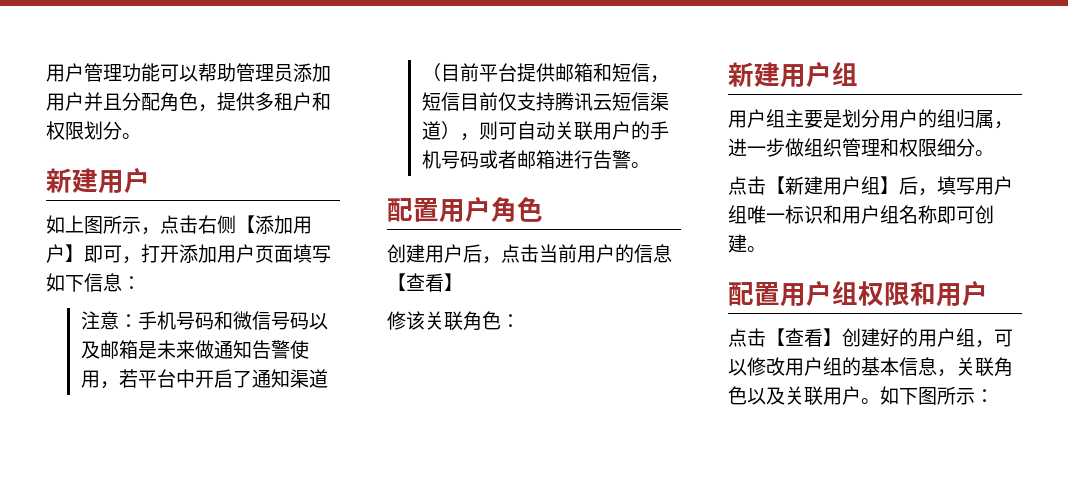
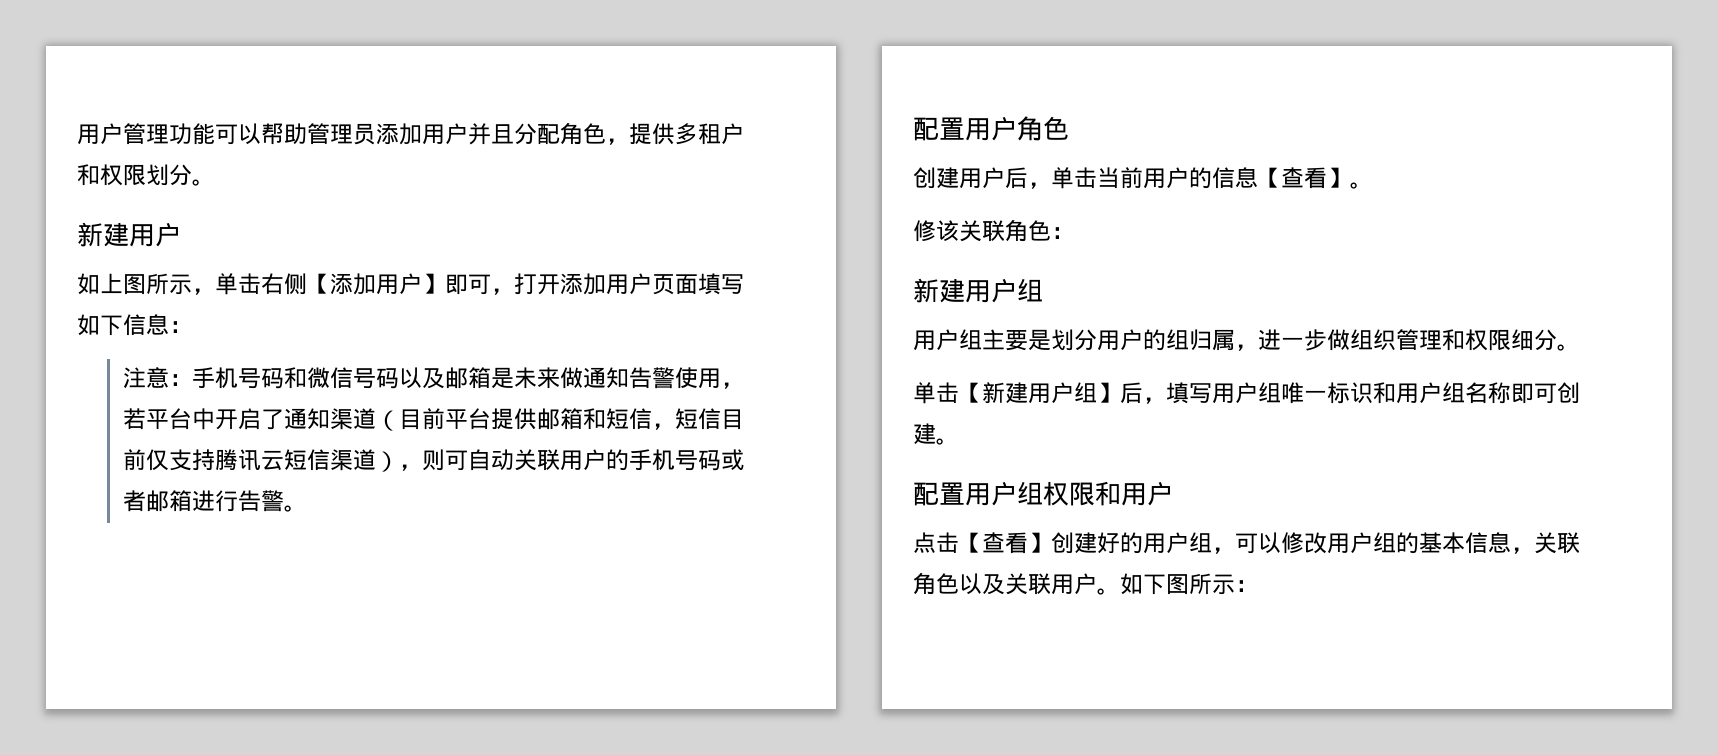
- 如上图所示，点击右侧【添加用户】即可，打开添加用户页面填写如下信息：
+ 如上图所示，单击右侧【添加用户】即可，打开添加用户页面填写如下信息：
- 创建用户后，点击当前用户的信息【查看】
+ 创建用户后，单击当前用户的信息【查看】。
- 点击【新建用户组】后，填写用户组唯一标识和用户组名称即可创建。
+ 单击【新建用户组】后，填写用户组唯一标识和用户组名称即可创建。

